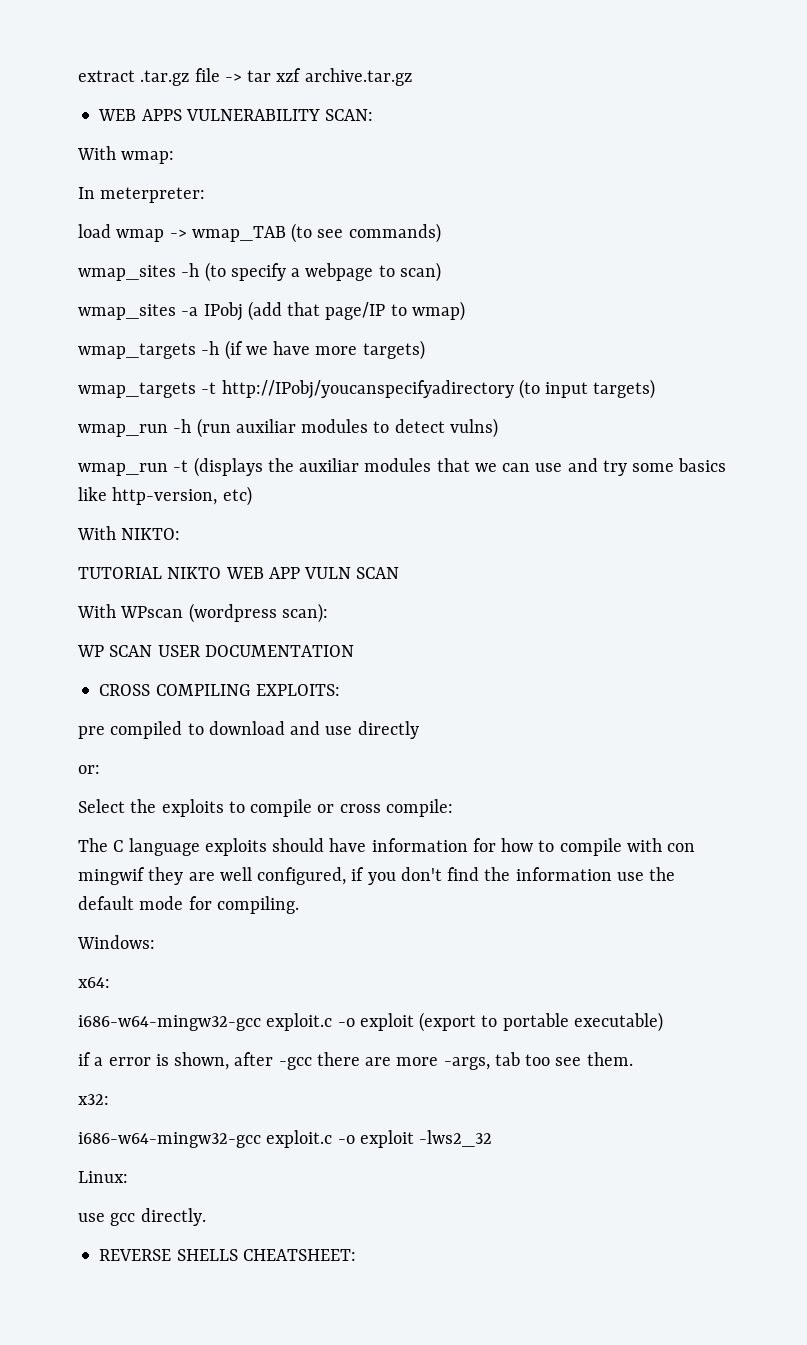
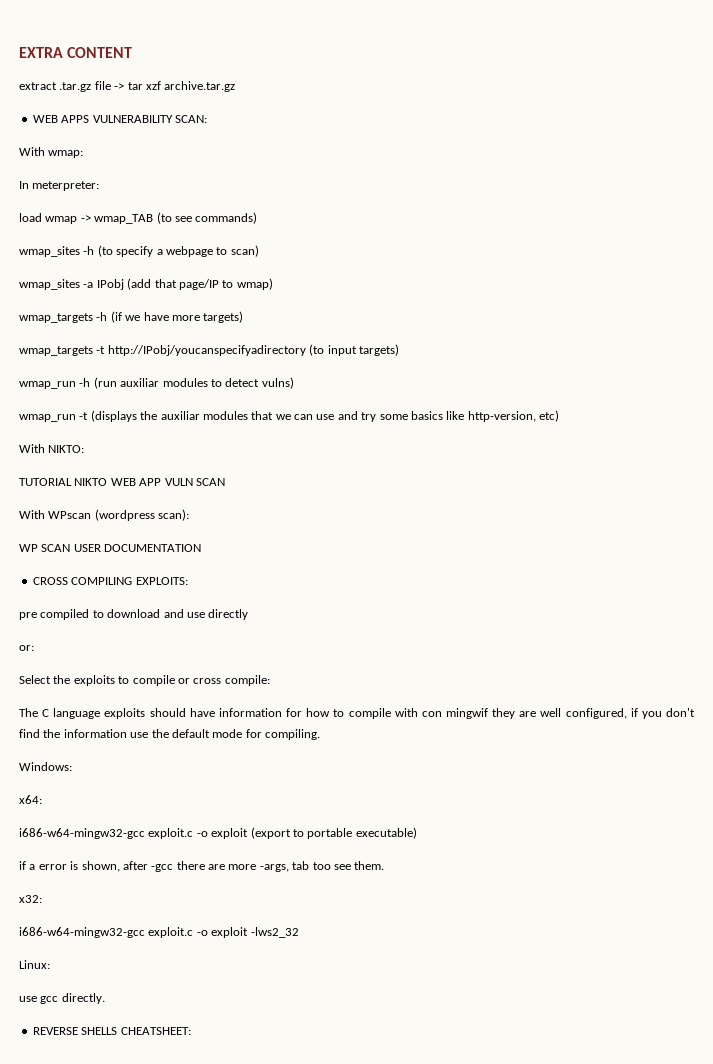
+ EXTRA CONTENT

